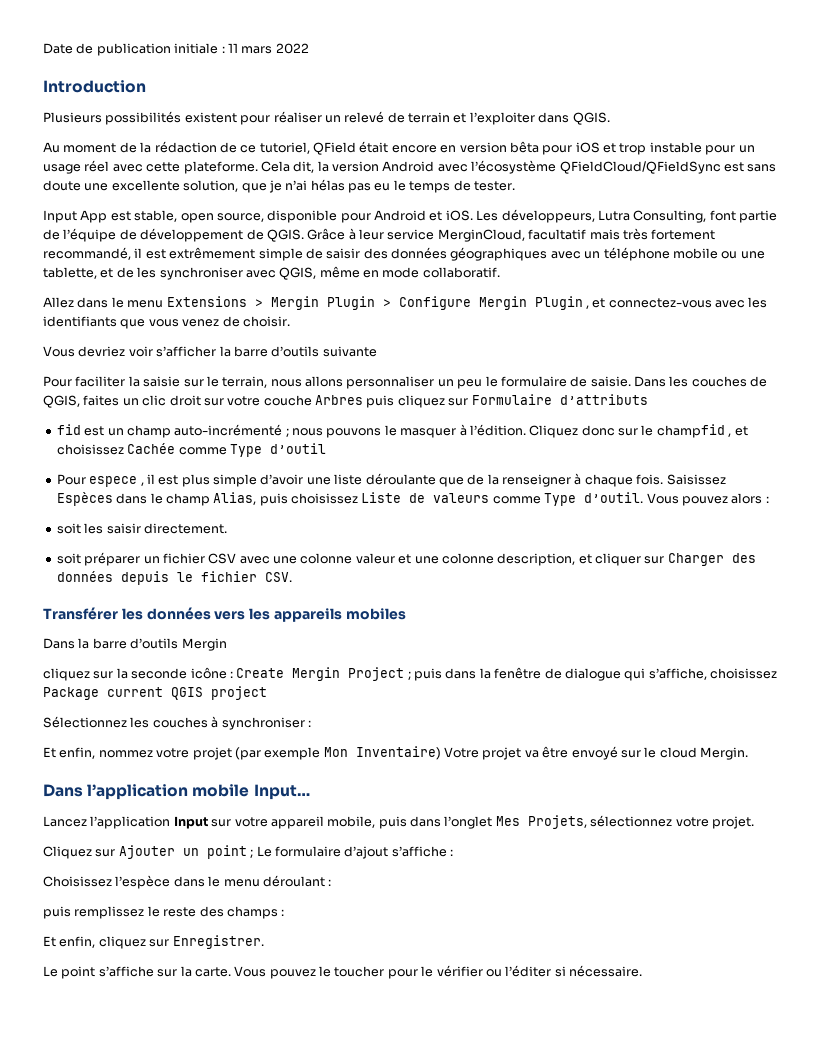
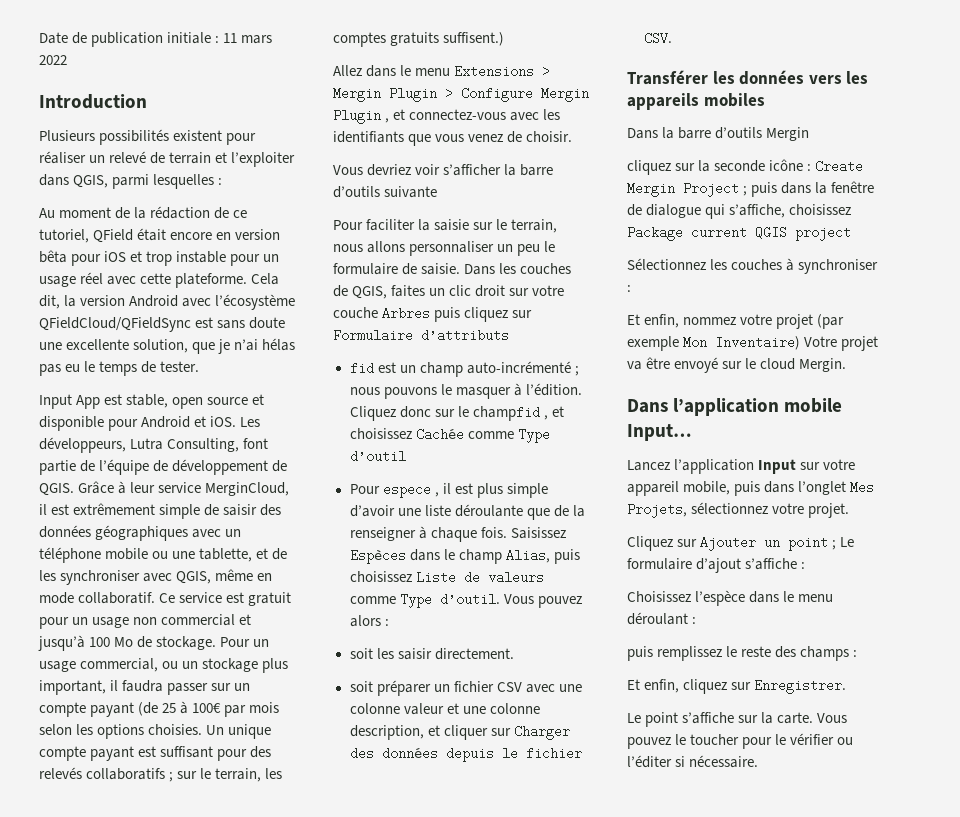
- Plusieurs possibilités existent pour réaliser un relevé de terrain et l’exploiter dans QGIS.
+ Plusieurs possibilités existent pour réaliser un relevé de terrain et l’exploiter dans QGIS, parmi lesquelles :
- Input App est stable, open source, disponible pour Android et iOS.
+ Input App est stable, open source et disponible pour Android et iOS.
- Grâce à leur service MerginCloud, facultatif mais très fortement recommandé, il est extrêmement simple de saisir des données géographiques avec un téléphone mobile ou une tablette, et de les synchroniser avec QGIS, même en mode collaboratif.
+ Grâce à leur service MerginCloud, il est extrêmement simple de saisir des données géographiques avec un téléphone mobile ou une tablette, et de les synchroniser avec QGIS, même en mode collaboratif. Ce service est gratuit pour un usage non commercial et jusqu’à 100 Mo de stockage. Pour un usage commercial, ou un stockage plus important, il faudra passer sur un compte payant (de 25 à 100€ par mois selon les options choisies. Un unique compte payant est suffisant pour des relevés collaboratifs ; sur le terrain, les comptes gratuits suffisent.)

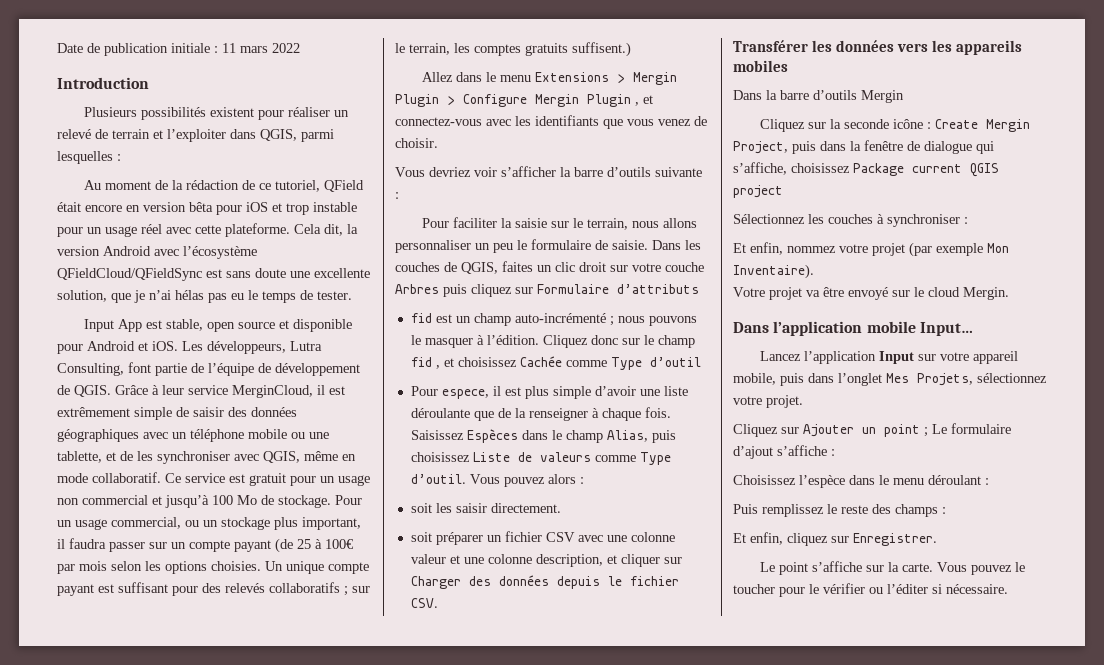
- Vous devriez voir s’afficher la barre d’outils suivante
+ Vous devriez voir s’afficher la barre d’outils suivante :
- Cliquez donc sur le champfid , et choisissez Cachée comme Type d’outil
+ Cliquez donc sur le champ fid , et choisissez Cachée comme Type d’outil
- Pour espece , il est plus simple d’avoir une liste déroulante que de la renseigner à chaque fois.
+ Pour espece, il est plus simple d’avoir une liste déroulante que de la renseigner à chaque fois.
- cliquez sur la seconde icône : Create Mergin Project ; puis dans la fenêtre de dialogue qui s’affiche, choisissez Package current QGIS project
+ Cliquez sur la seconde icône : Create Mergin Project, puis dans la fenêtre de dialogue qui s’affiche, choisissez Package current QGIS project
- Et enfin, nommez votre projet (par exemple Mon Inventaire) Votre projet va être envoyé sur le cloud Mergin.
+ Et enfin, nommez votre projet (par exemple Mon Inventaire).
+ Votre projet va être envoyé sur le cloud Mergin.
- puis remplissez le reste des champs :
+ Puis remplissez le reste des champs :

